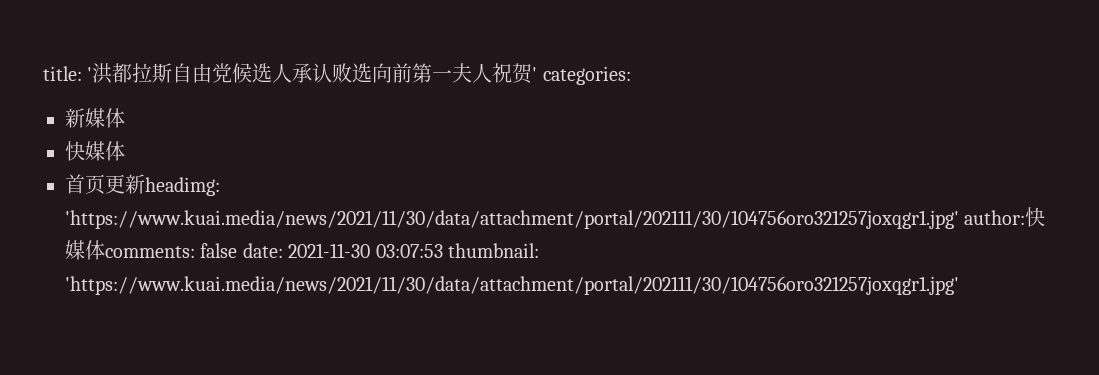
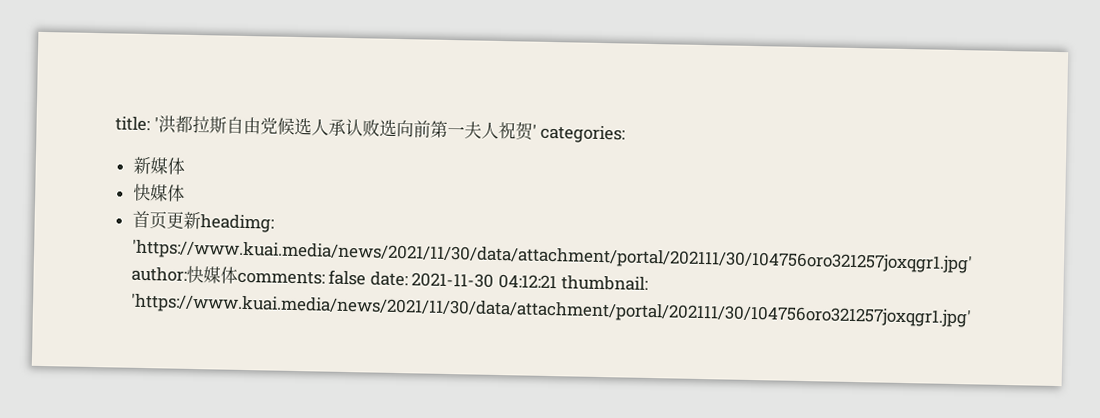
- 首页更新headimg: 'https://www.kuai.media/news/2021/11/30/data/attachment/portal/202111/30/104756oro321257joxqgr1.jpg' author:快媒体comments: false date: 2021-11-30 03:07:53 thumbnail: 'https://www.kuai.media/news/2021/11/30/data/attachment/portal/202111/30/104756oro321257joxqgr1.jpg'
+ 首页更新headimg: 'https://www.kuai.media/news/2021/11/30/data/attachment/portal/202111/30/104756oro321257joxqgr1.jpg' author:快媒体comments: false date: 2021-11-30 04:12:21 thumbnail: 'https://www.kuai.media/news/2021/11/30/data/attachment/portal/202111/30/104756oro321257joxqgr1.jpg'

